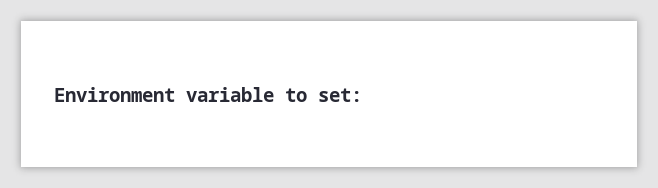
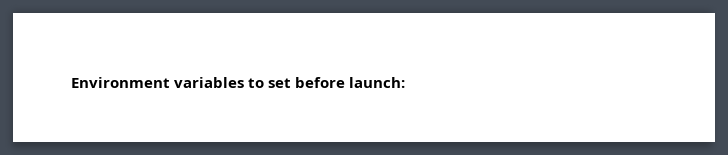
- Environment variable to set:
+ Environment variables to set before launch:

